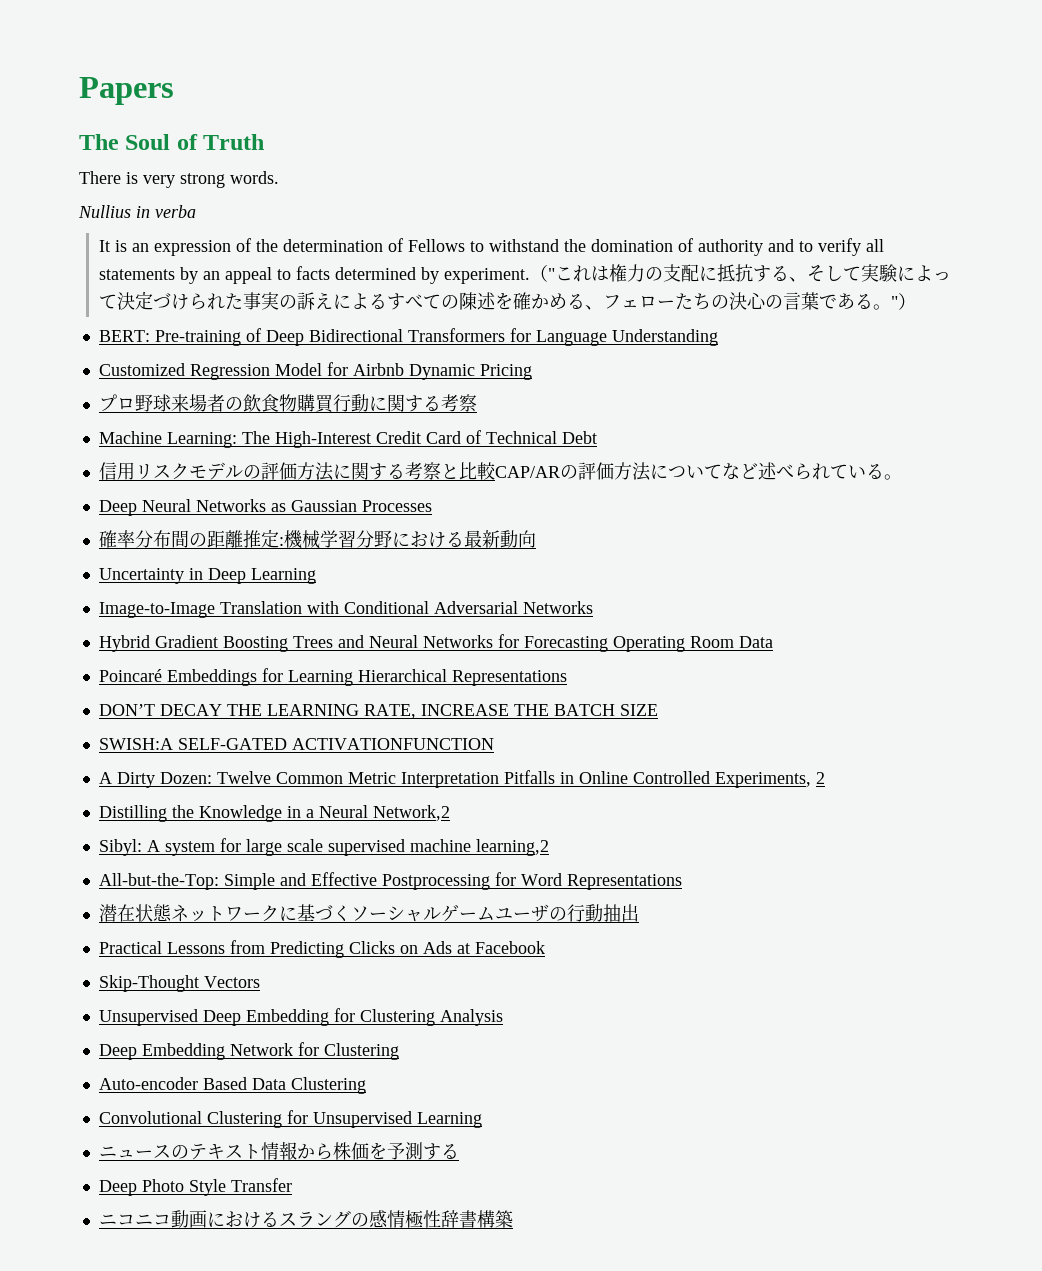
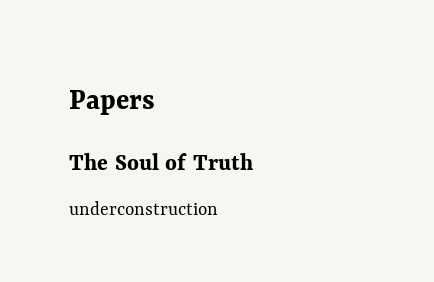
- There is very strong words.
- Nullius in verba
- It is an expression of the determination of Fellows to withstand the domination of authority and to verify all statements by an appeal to facts determined by experiment.（"これは権力の支配に抵抗する、そして実験によって決定づけられた事実の訴えによるすべての陳述を確かめる、フェローたちの決心の言葉である。"）
- BERT: Pre-training of Deep Bidirectional Transformers for Language Understanding
- Customized Regression Model for Airbnb Dynamic Pricing
- プロ野球来場者の飲食物購買行動に関する考察
- Machine Learning: The High-Interest Credit Card of Technical Debt
- 信用リスクモデルの評価方法に関する考察と比較CAP/ARの評価方法についてなど述べられている。
- Deep Neural Networks as Gaussian Processes
- 確率分布間の距離推定:機械学習分野における最新動向
- Uncertainty in Deep Learning
- Image-to-Image Translation with Conditional Adversarial Networks
- Hybrid Gradient Boosting Trees and Neural Networks for Forecasting Operating Room Data
- Poincaré Embeddings for Learning Hierarchical Representations
- DON’T DECAY THE LEARNING RATE, INCREASE THE BATCH SIZE
- SWISH:A SELF-GATED ACTIVATIONFUNCTION
- A Dirty Dozen: Twelve Common Metric Interpretation Pitfalls in Online Controlled Experiments, 2
- Distilling the Knowledge in a Neural Network,2
- Sibyl: A system for large scale supervised machine learning,2
- All-but-the-Top: Simple and Effective Postprocessing for Word Representations
- 潜在状態ネットワークに基づくソーシャルゲームユーザの行動抽出
- Practical Lessons from Predicting Clicks on Ads at Facebook
- Skip-Thought Vectors
- Unsupervised Deep Embedding for Clustering Analysis
- Deep Embedding Network for Clustering
- Auto-encoder Based Data Clustering
- Convolutional Clustering for Unsupervised Learning
- ニュースのテキスト情報から株価を予測する
- Deep Photo Style Transfer
- ニコニコ動画におけるスラングの感情極性辞書構築
+ underconstruction

